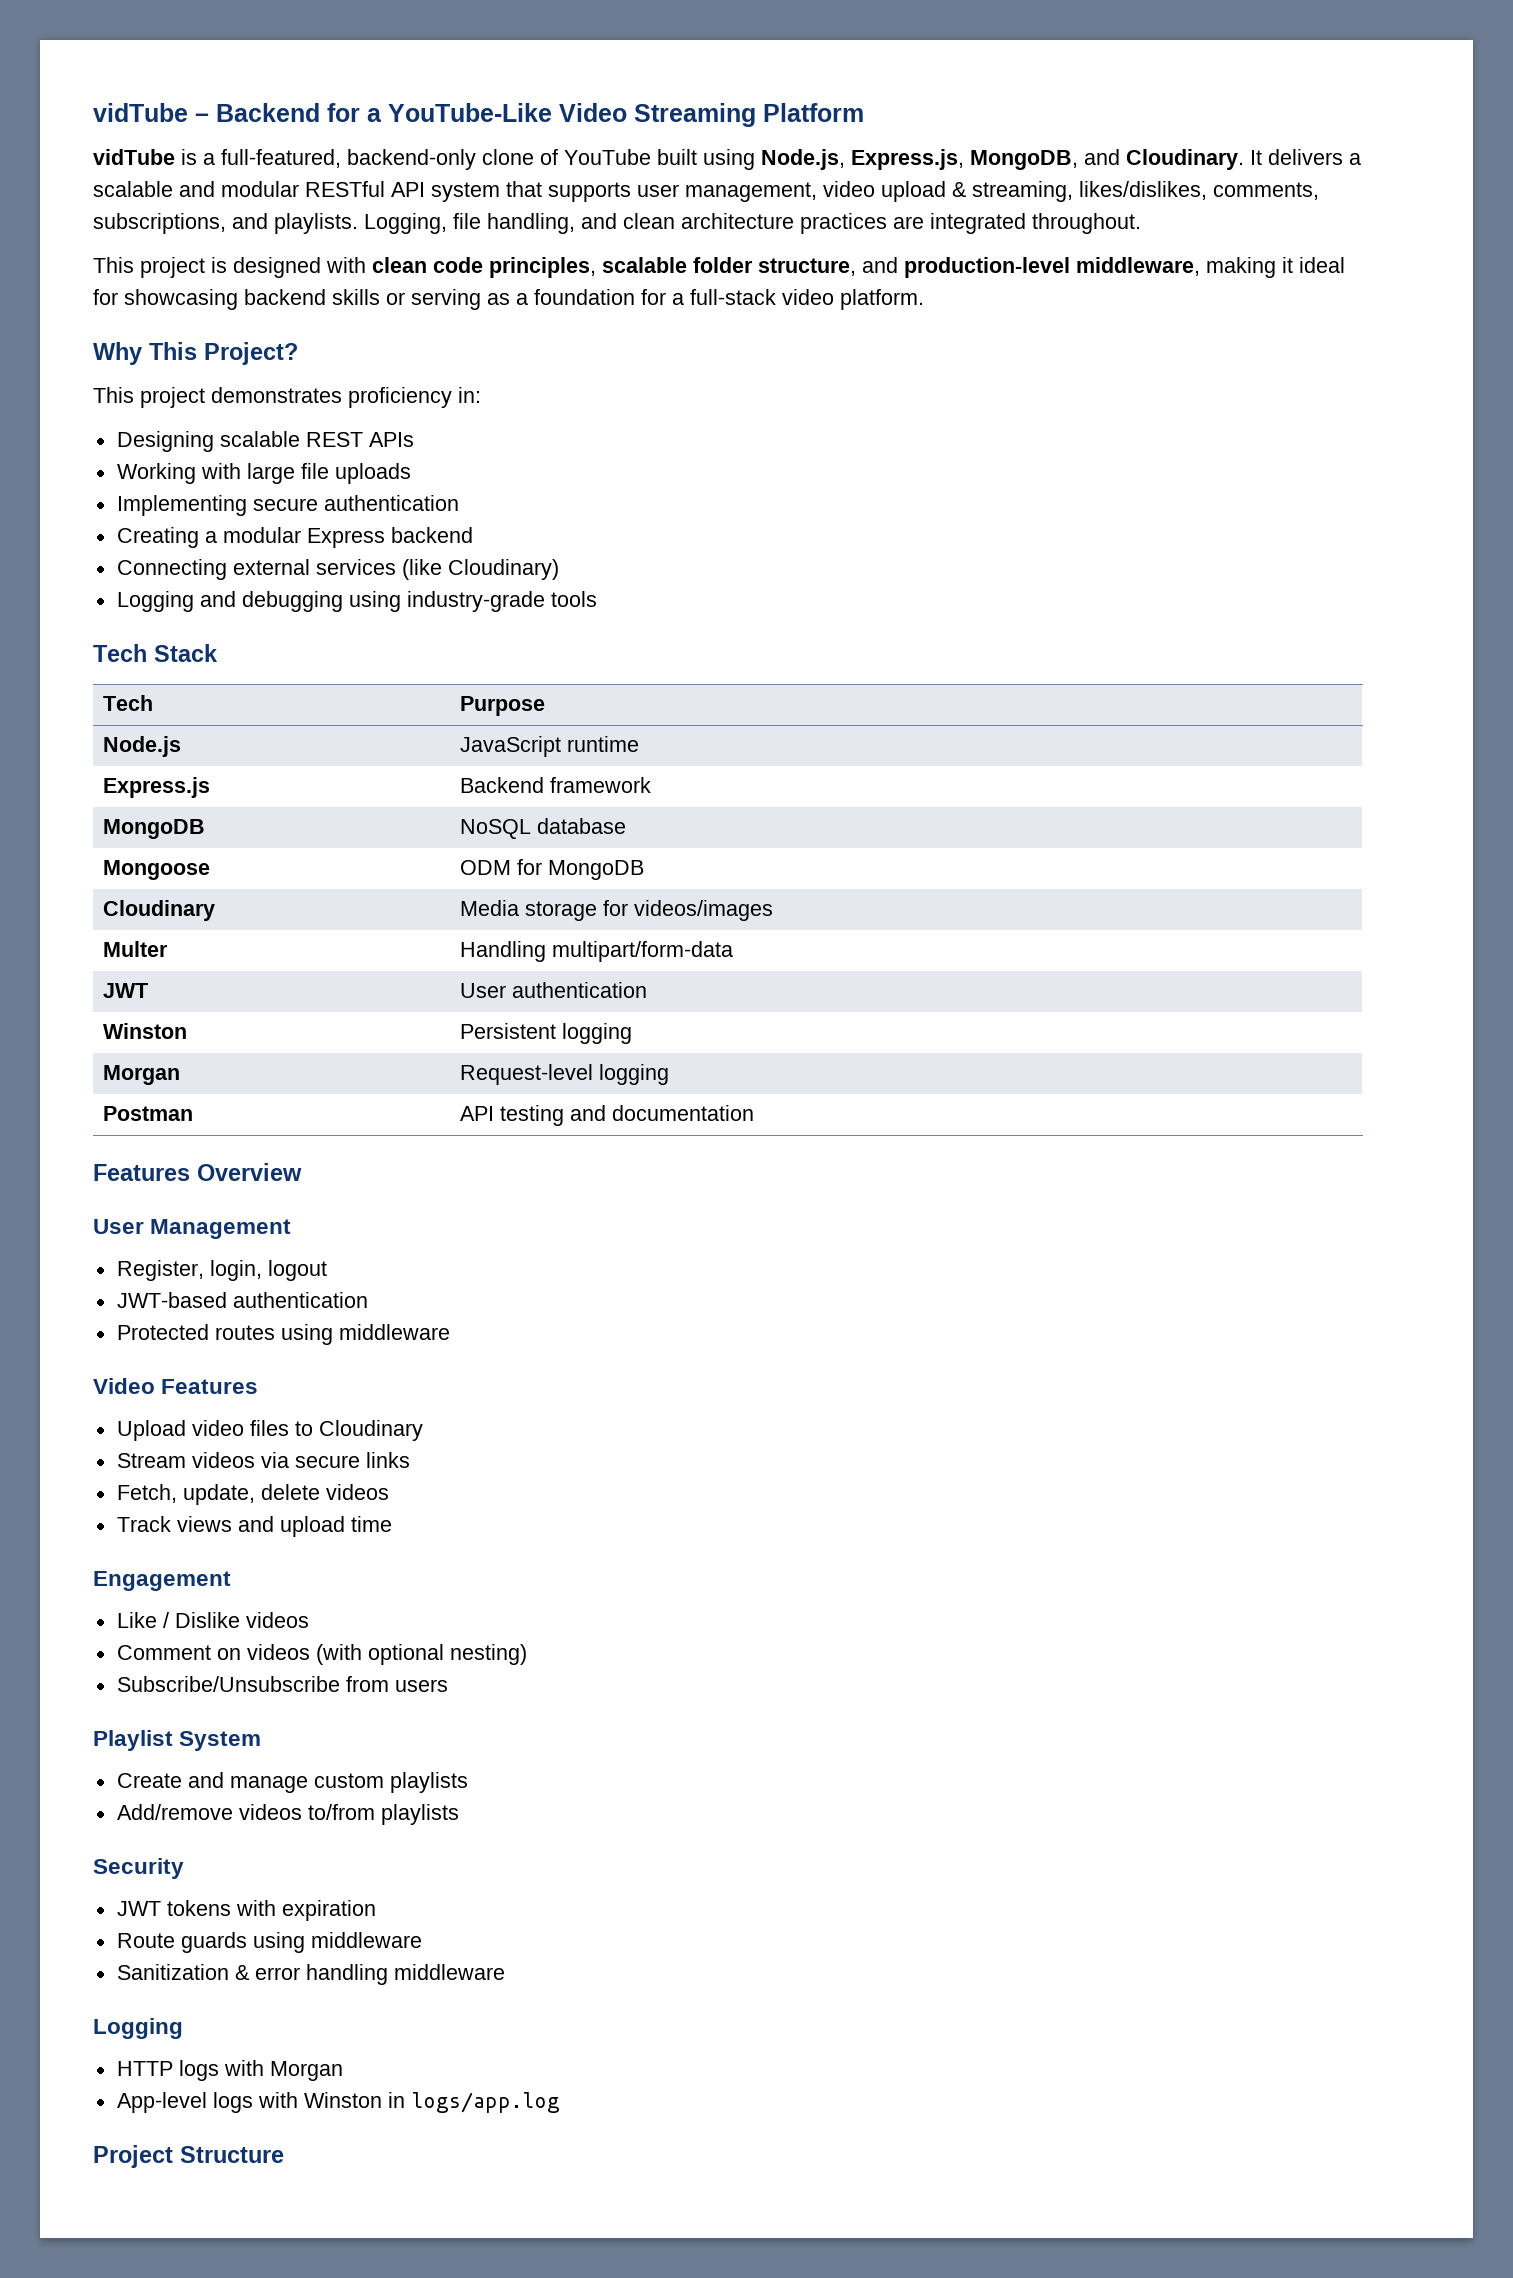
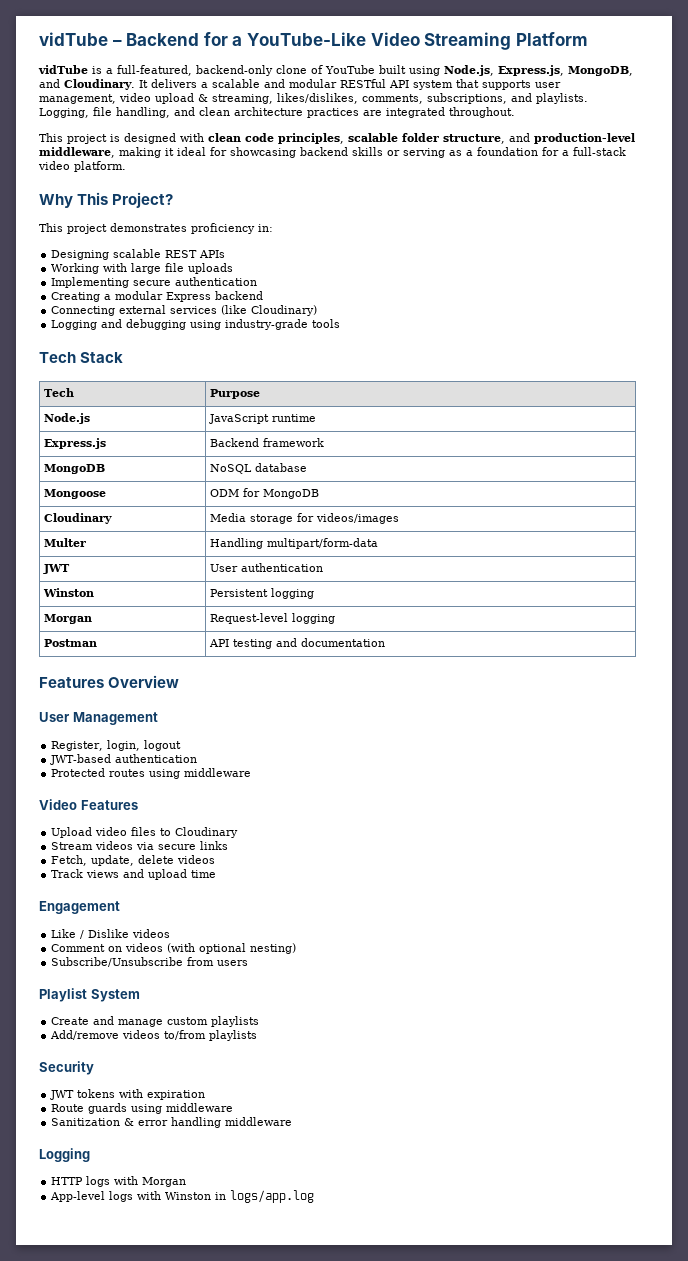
- Project Structure

